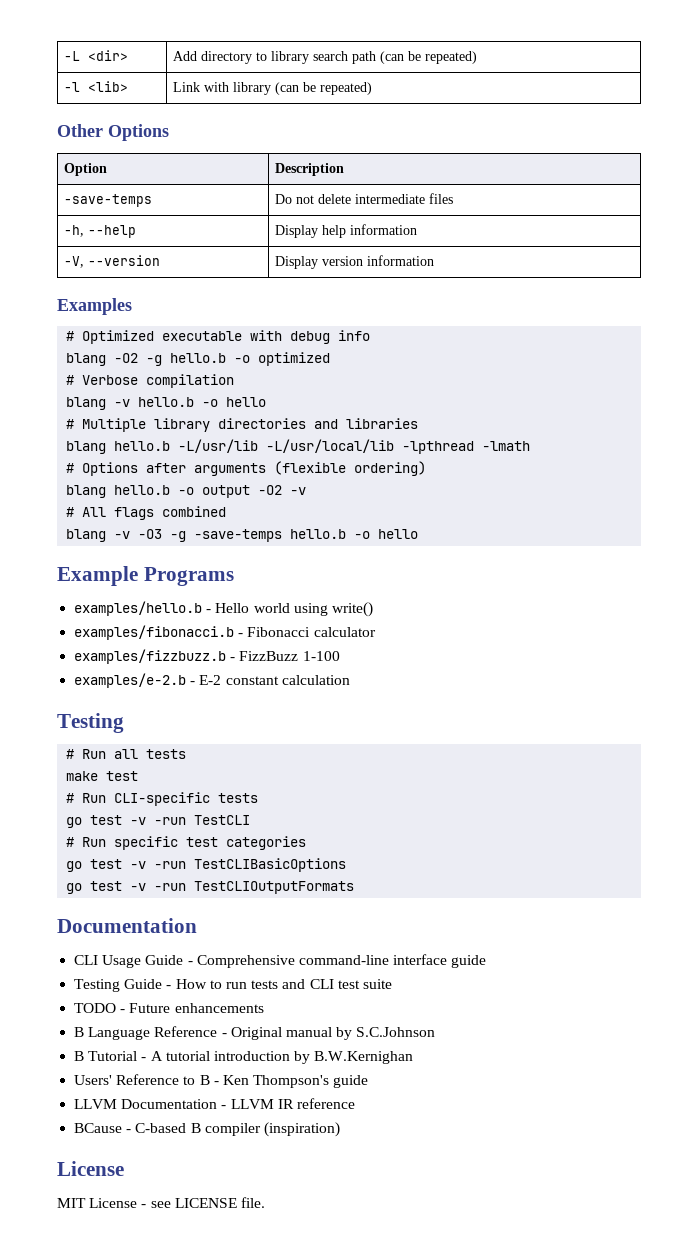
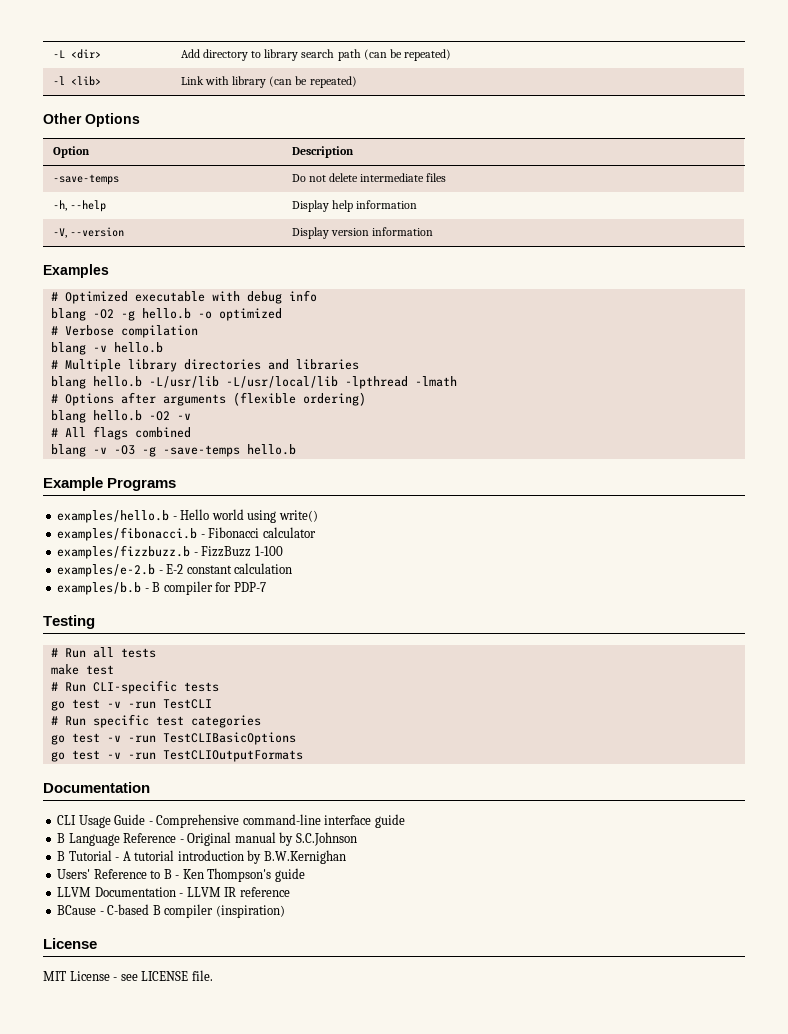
- blang -v hello.b -o hello
+ blang -v hello.b
- blang hello.b -o output -O2 -v
+ blang hello.b -O2 -v
- blang -v -O3 -g -save-temps hello.b -o hello
+ blang -v -O3 -g -save-temps hello.b
+ examples/b.b - B compiler for PDP-7
- Testing Guide - How to run tests and CLI test suite
- TODO - Future enhancements

